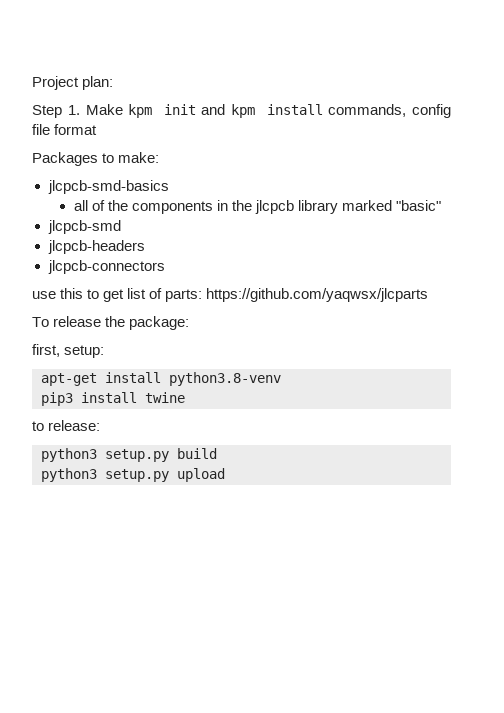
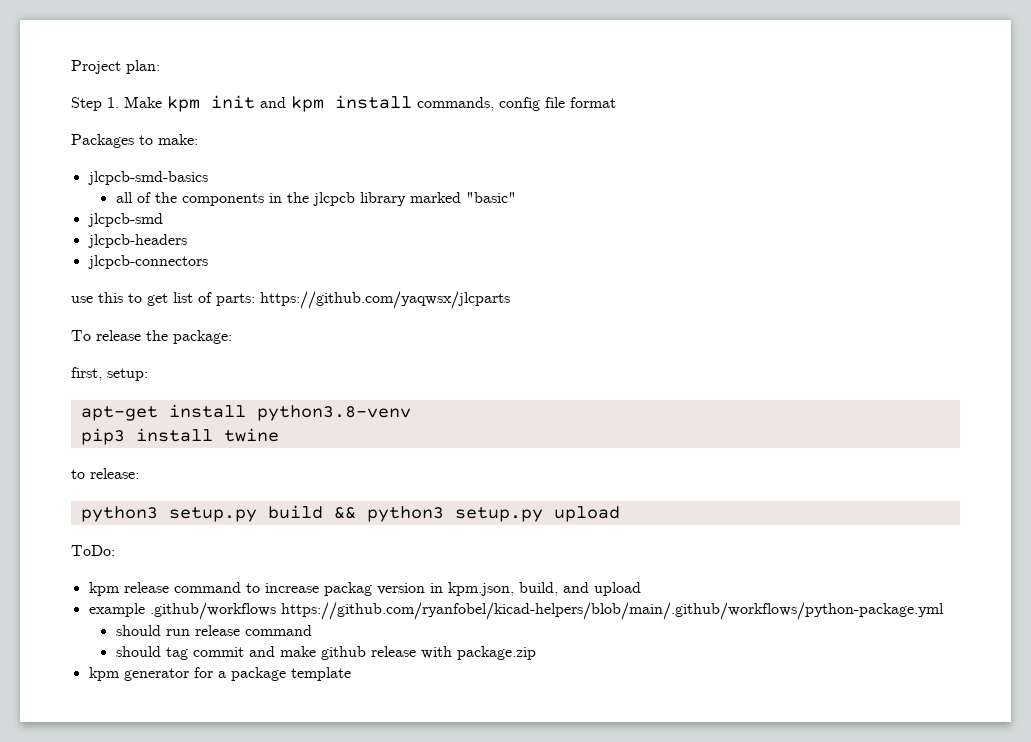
- python3 setup.py build
- python3 setup.py upload
+ python3 setup.py build && python3 setup.py upload
+ ToDo:
+ kpm release command to increase packag version in kpm.json, build, and upload
+ example .github/workflows https://github.com/ryanfobel/kicad-helpers/blob/main/.github/workflows/python-package.yml
+ should run release command
+ should tag commit and make github release with package.zip
+ kpm generator for a package template

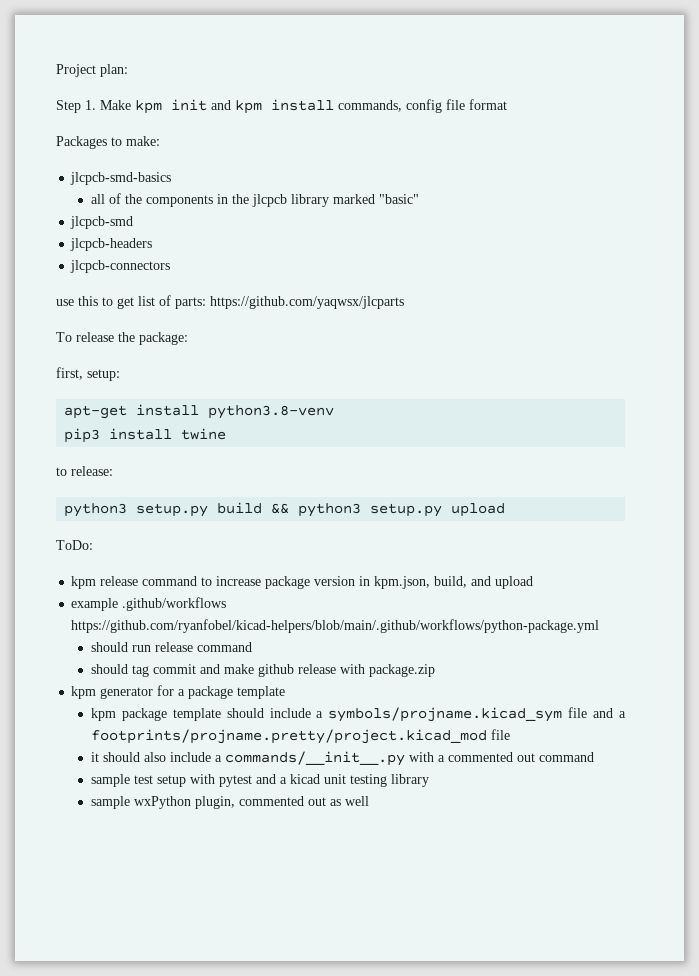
- kpm release command to increase packag version in kpm.json, build, and upload
+ kpm release command to increase package version in kpm.json, build, and upload
+ kpm package template should include a symbols/projname.kicad_sym file and a footprints/projname.pretty/project.kicad_mod file
+ it should also include a commands/__init__.py with a commented out command
+ sample test setup with pytest and a kicad unit testing library
+ sample wxPython plugin, commented out as well

